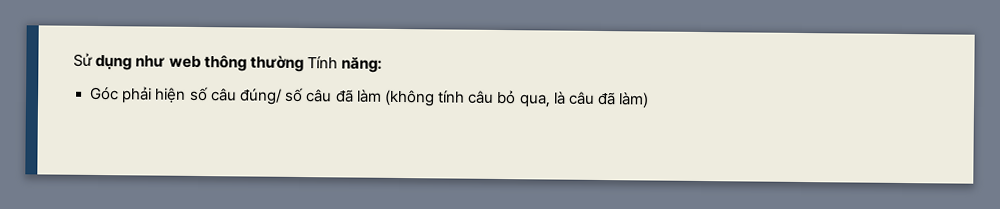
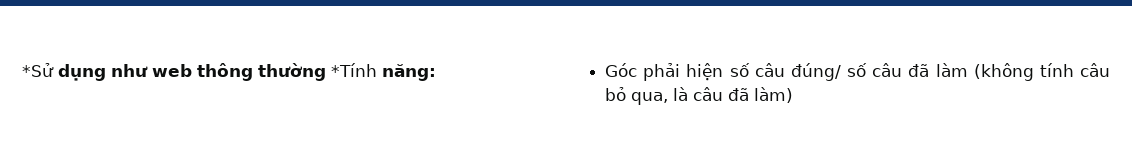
- Sử dụng như web thông thường Tính năng:
+ *Sử dụng như web thông thường *Tính năng:

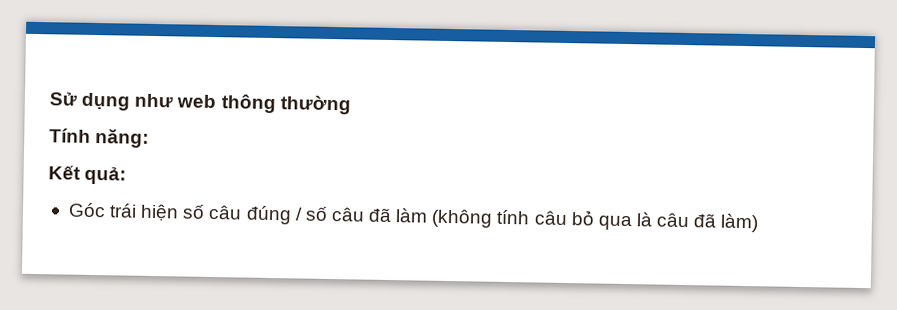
- *Sử dụng như web thông thường *Tính năng:
+ Sử dụng như web thông thường
+ Tính năng:
+ Kết quả:
- Góc phải hiện số câu đúng/ số câu đã làm (không tính câu bỏ qua, là câu đã làm)
+ Góc trái hiện số câu đúng / số câu đã làm (không tính câu bỏ qua là câu đã làm)

